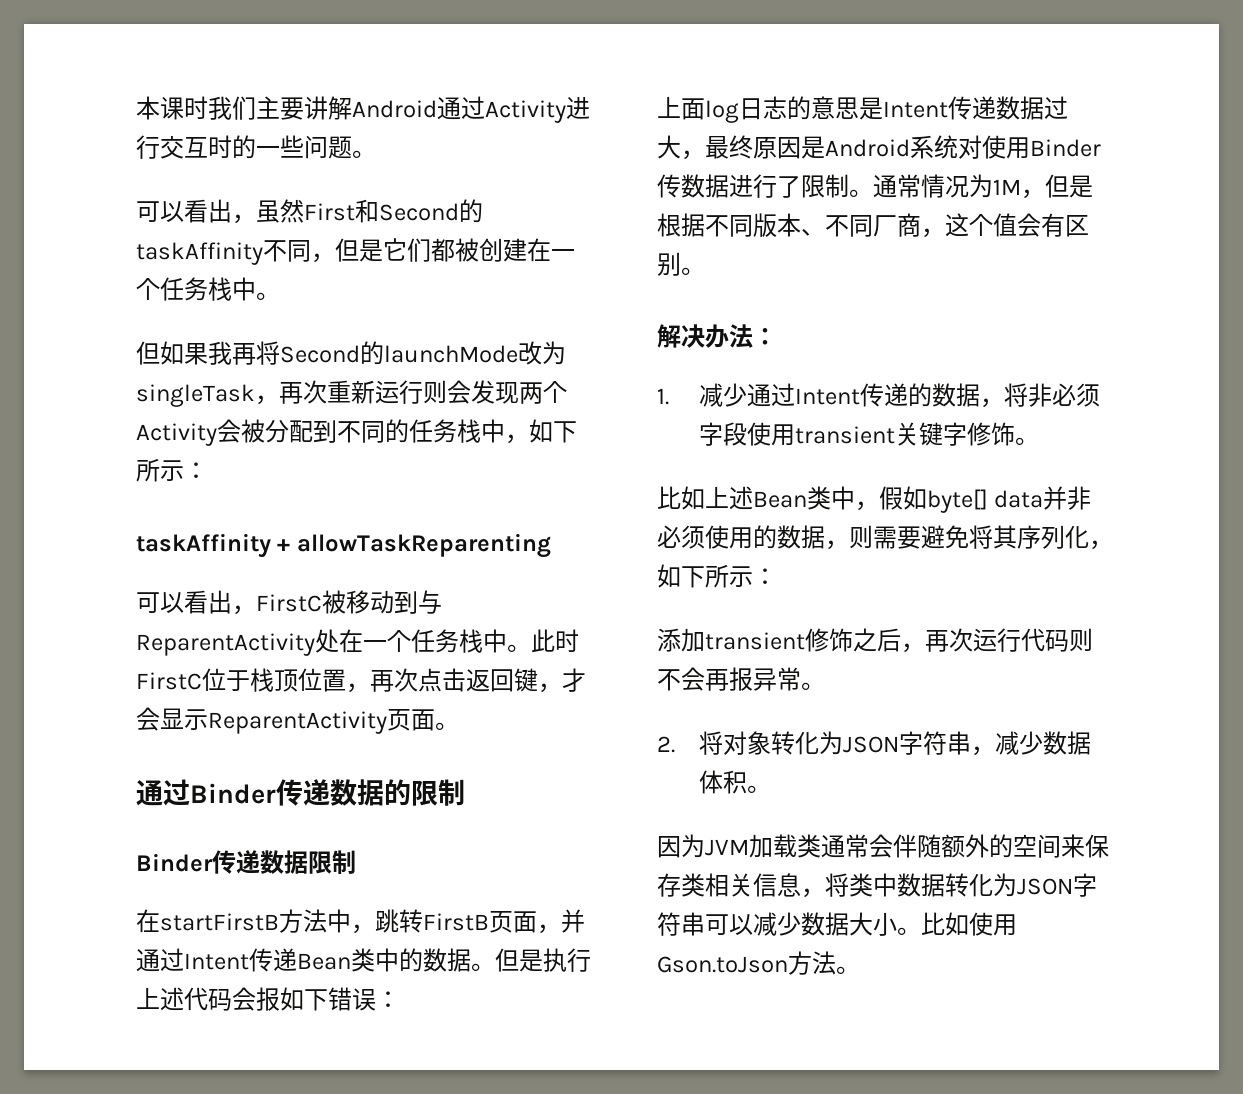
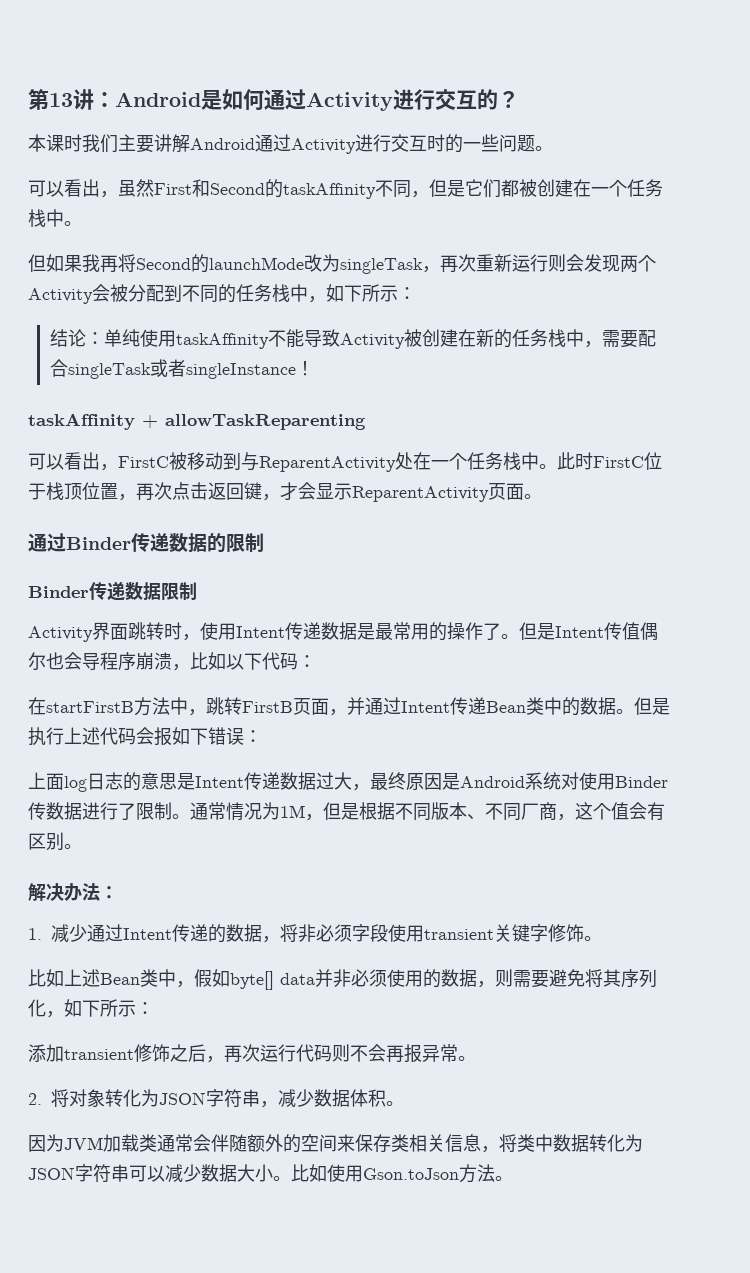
+ 第13讲：Android是如何通过Activity进行交互的？
+ 结论：单纯使用taskAffinity不能导致Activity被创建在新的任务栈中，需要配合singleTask或者singleInstance！
+ Activity界面跳转时，使用Intent传递数据是最常用的操作了。但是Intent传值偶尔也会导程序崩溃，比如以下代码：

